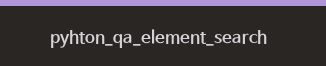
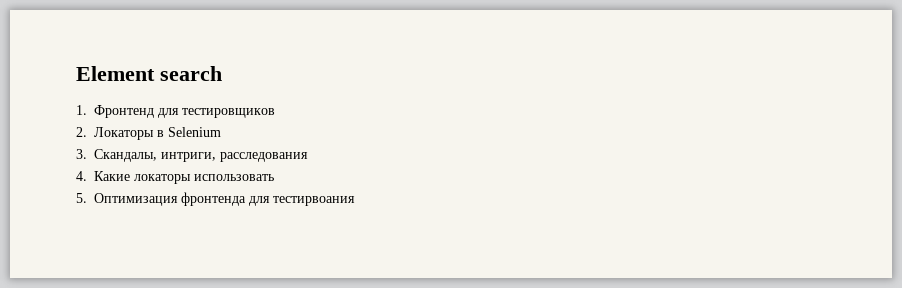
- pyhton_qa_element_search
+ Element search
+ 1. Фронтенд для тестировщиков
+ 2. Локаторы в Selenium
+ 3. Скандалы, интриги, расследования
+ 4. Какие локаторы использовать
+ 5. Оптимизация фронтенда для тестирвоания

